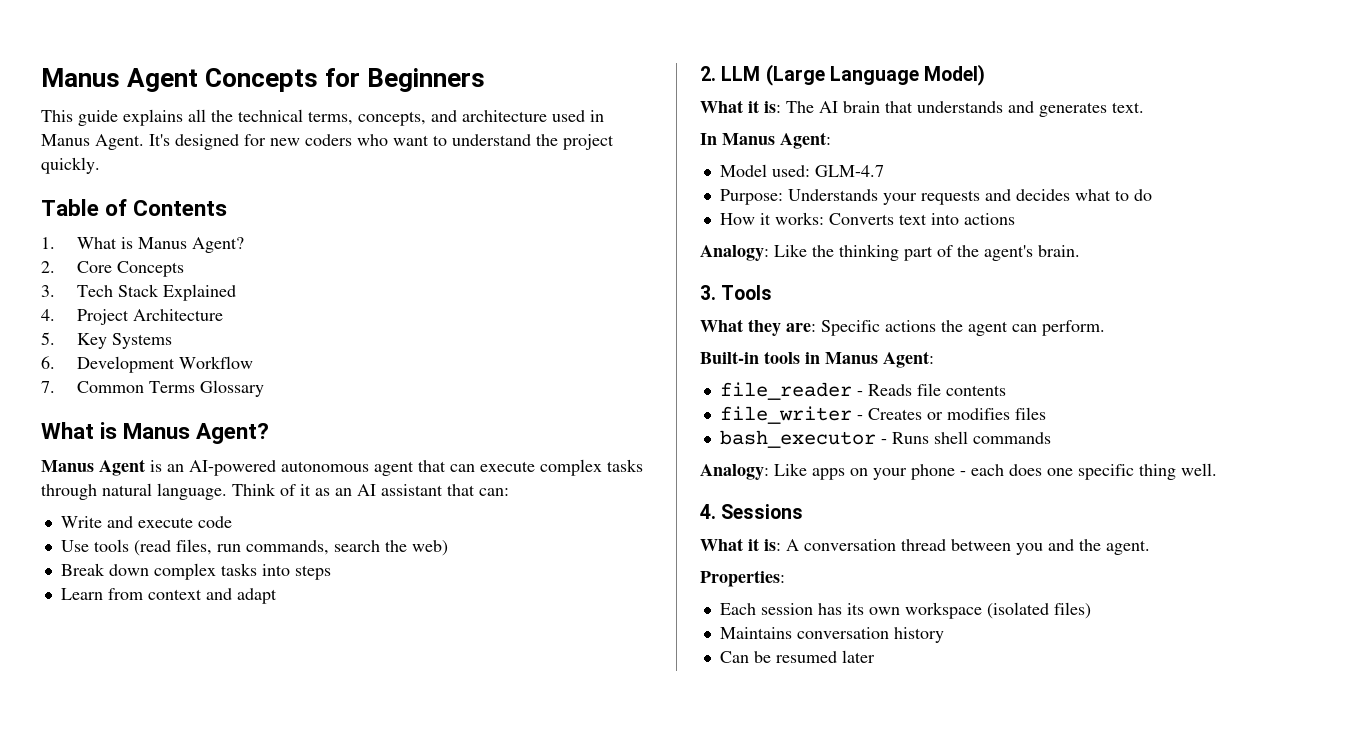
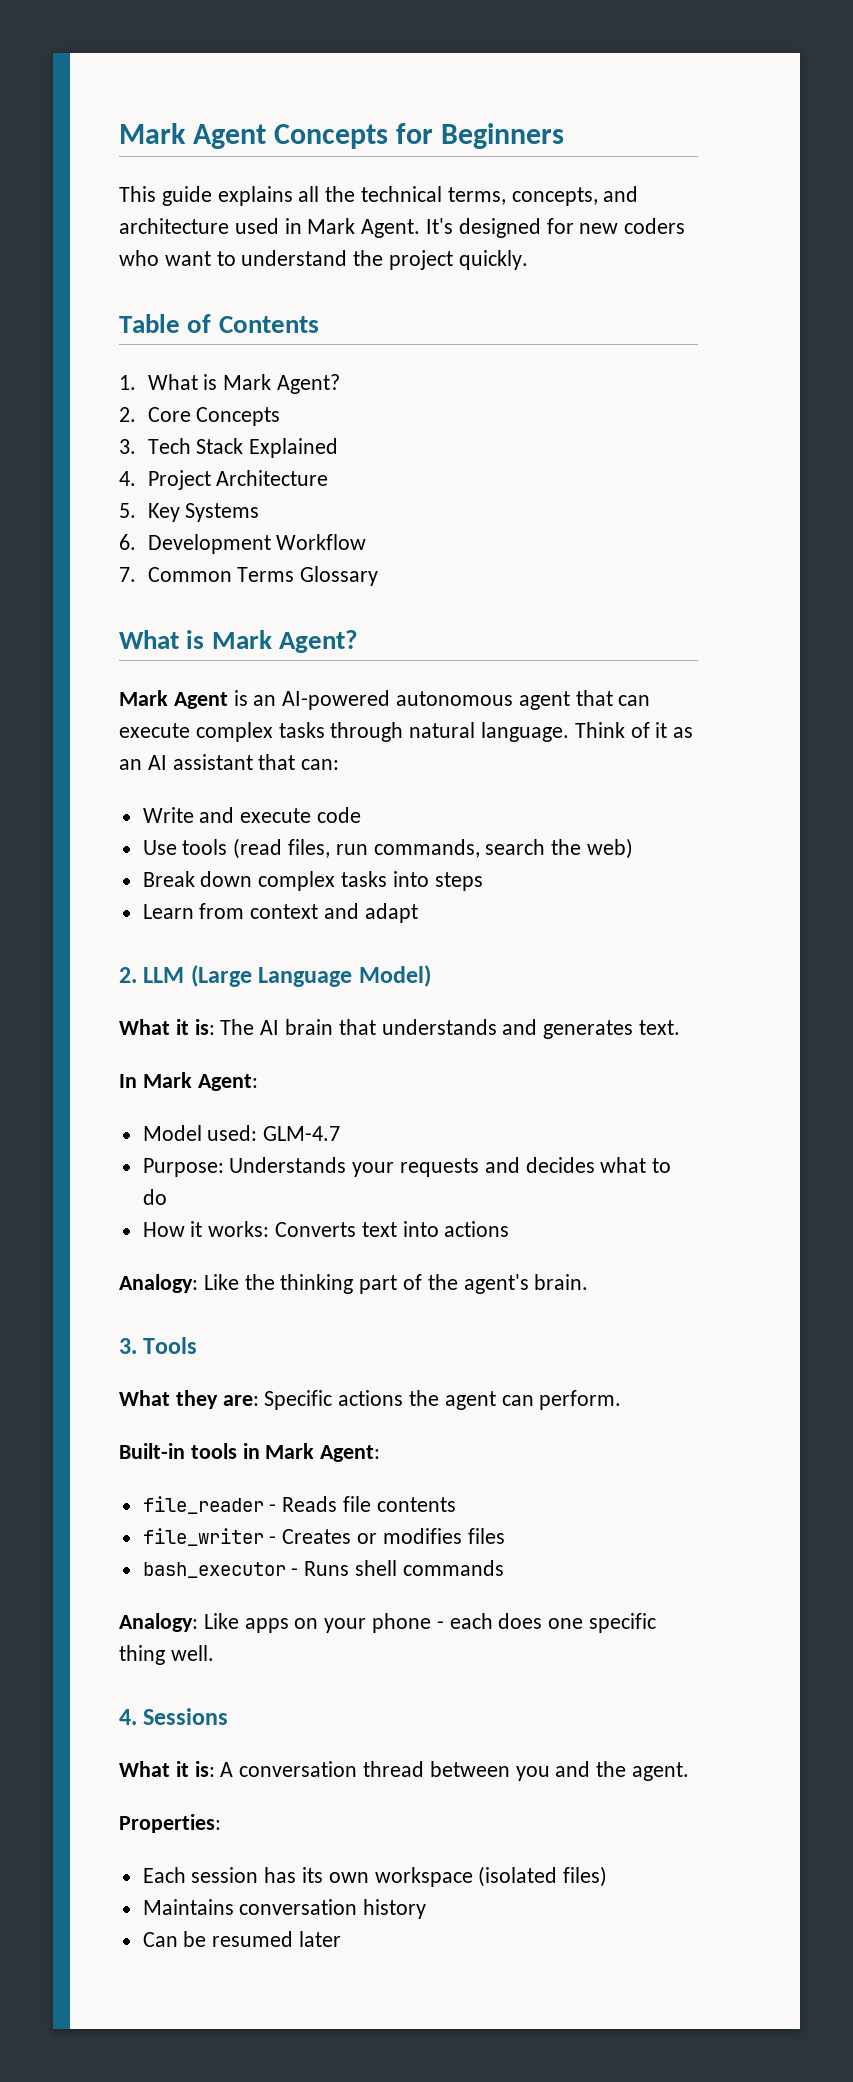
- Manus Agent Concepts for Beginners
+ Mark Agent Concepts for Beginners
- This guide explains all the technical terms, concepts, and architecture used in Manus Agent.
+ This guide explains all the technical terms, concepts, and architecture used in Mark Agent.
- 1. What is Manus Agent?
+ 1. What is Mark Agent?
  7. Common Terms Glossary
- What is Manus Agent?
- Manus Agent is an AI-powered autonomous agent that can execute complex tasks through natural language.
+ What is Mark Agent?
+ Mark Agent is an AI-powered autonomous agent that can execute complex tasks through natural language.
- In Manus Agent:
+ In Mark Agent:
- Built-in tools in Manus Agent:
+ Built-in tools in Mark Agent:

